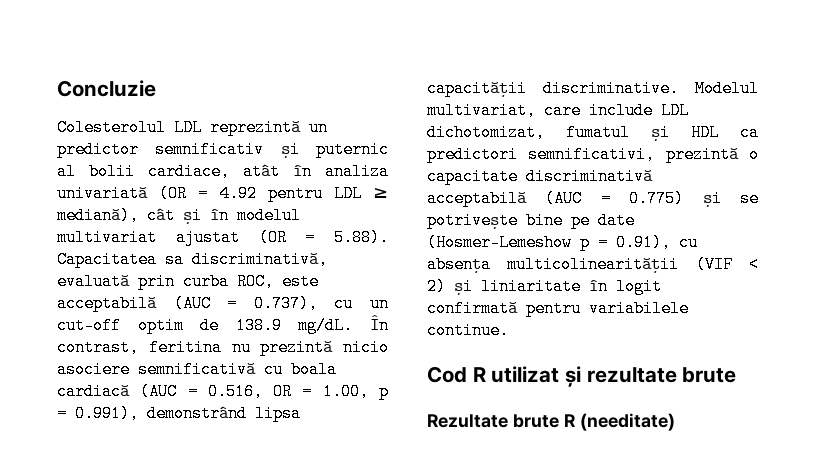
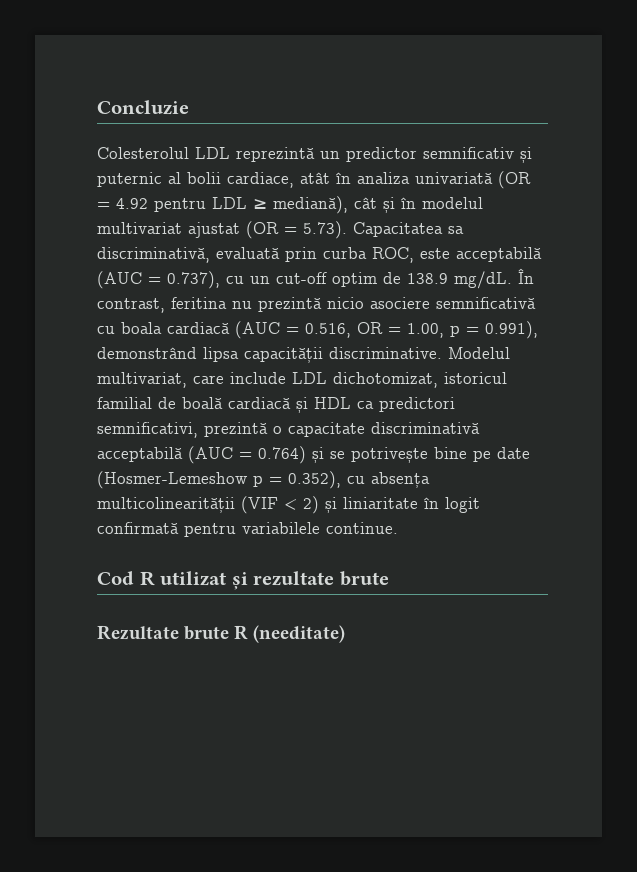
- Colesterolul LDL reprezintă un predictor semnificativ și puternic al bolii cardiace, atât în analiza univariată (OR = 4.92 pentru LDL ≥ mediană), cât și în modelul multivariat ajustat (OR = 5.88). Capacitatea sa discriminativă, evaluată prin curba ROC, este acceptabilă (AUC = 0.737), cu un cut-off optim de 138.9 mg/dL.
+ Colesterolul LDL reprezintă un predictor semnificativ și puternic al bolii cardiace, atât în analiza univariată (OR = 4.92 pentru LDL ≥ mediană), cât și în modelul multivariat ajustat (OR = 5.73). Capacitatea sa discriminativă, evaluată prin curba ROC, este acceptabilă (AUC = 0.737), cu un cut-off optim de 138.9 mg/dL.
- Modelul multivariat, care include LDL dichotomizat, fumatul și HDL ca predictori semnificativi, prezintă o capacitate discriminativă acceptabilă (AUC = 0.775) și se potrivește bine pe date (Hosmer-Lemeshow p = 0.91), cu absența multicolinearității (VIF < 2) și liniaritate în logit confirmată pentru variabilele continue.
+ Modelul multivariat, care include LDL dichotomizat, istoricul familial de boală cardiacă și HDL ca predictori semnificativi, prezintă o capacitate discriminativă acceptabilă (AUC = 0.764) și se potrivește bine pe date (Hosmer-Lemeshow p = 0.352), cu absența multicolinearității (VIF < 2) și liniaritate în logit confirmată pentru variabilele continue.

